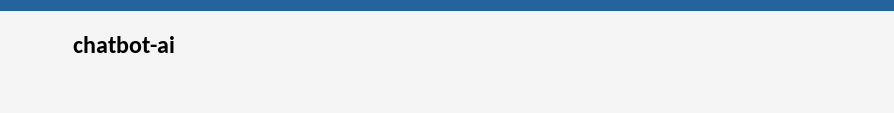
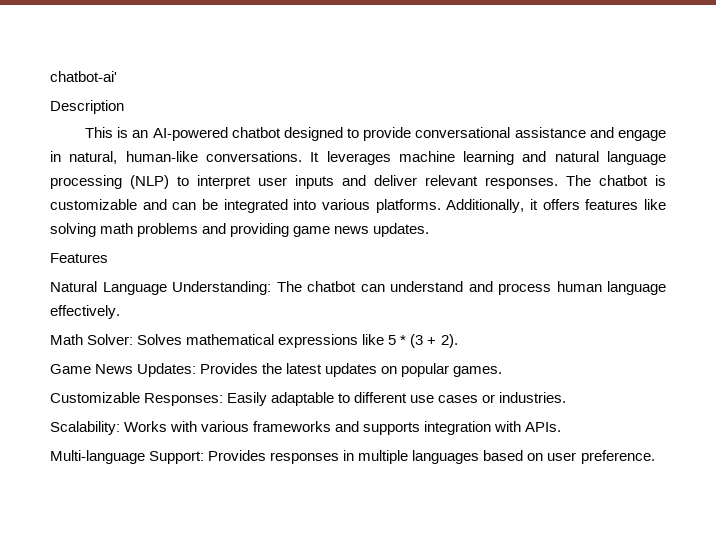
- chatbot-ai
+ chatbot-ai'
+ Description
+ This is an AI-powered chatbot designed to provide conversational assistance and engage in natural, human-like conversations. It leverages machine learning and natural language processing (NLP) to interpret user inputs and deliver relevant responses. The chatbot is customizable and can be integrated into various platforms. Additionally, it offers features like solving math problems and providing game news updates.
+ Features
+ Natural Language Understanding: The chatbot can understand and process human language effectively.
+ Math Solver: Solves mathematical expressions like 5 * (3 + 2).
+ Game News Updates: Provides the latest updates on popular games.
+ Customizable Responses: Easily adaptable to different use cases or industries.
+ Scalability: Works with various frameworks and supports integration with APIs.
+ Multi-language Support: Provides responses in multiple languages based on user preference.

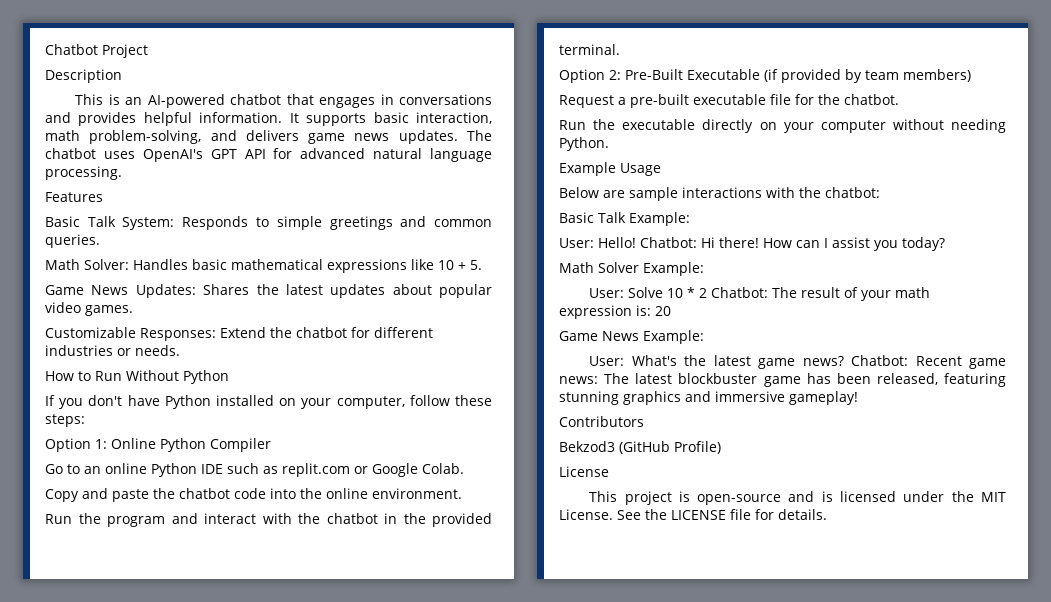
- chatbot-ai'
+ Chatbot Project
- This is an AI-powered chatbot designed to provide conversational assistance and engage in natural, human-like conversations. It leverages machine learning and natural language processing (NLP) to interpret user inputs and deliver relevant responses. The chatbot is customizable and can be integrated into various platforms. Additionally, it offers features like solving math problems and providing game news updates.
+ This is an AI-powered chatbot that engages in conversations and provides helpful information. It supports basic interaction, math problem-solving, and delivers game news updates. The chatbot uses OpenAI's GPT API for advanced natural language processing.
  Features
- Natural Language Understanding: The chatbot can understand and process human language effectively.
+ Basic Talk System: Responds to simple greetings and common queries.
- Math Solver: Solves mathematical expressions like 5 * (3 + 2).
+ Math Solver: Handles basic mathematical expressions like 10 + 5.
- Game News Updates: Provides the latest updates on popular games.
+ Game News Updates: Shares the latest updates about popular video games.
- Customizable Responses: Easily adaptable to different use cases or industries.
- Scalability: Works with various frameworks and supports integration with APIs.
- Multi-language Support: Provides responses in multiple languages based on user preference.
+ Customizable Responses: Extend the chatbot for different industries or needs.
+ How to Run Without Python
+ If you don't have Python installed on your computer, follow these steps:
+ Option 1: Online Python Compiler
+ Go to an online Python IDE such as replit.com or Google Colab.
+ Copy and paste the chatbot code into the online environment.
+ Run the program and interact with the chatbot in the provided terminal.
+ Option 2: Pre-Built Executable (if provided by team members)
+ Request a pre-built executable file for the chatbot.
+ Run the executable directly on your computer without needing Python.
+ Example Usage
+ Below are sample interactions with the chatbot:
+ Basic Talk Example:
+ User: Hello! Chatbot: Hi there! How can I assist you today?
+ Math Solver Example:
+ User: Solve 10 * 2 Chatbot: The result of your math expression is: 20
+ Game News Example:
+ User: What's the latest game news? Chatbot: Recent game news: The latest blockbuster game has been released, featuring stunning graphics and immersive gameplay!
+ Contributors
+ Bekzod3 (GitHub Profile)
+ License
+ This project is open-source and is licensed under the MIT License. See the LICENSE file for details.

